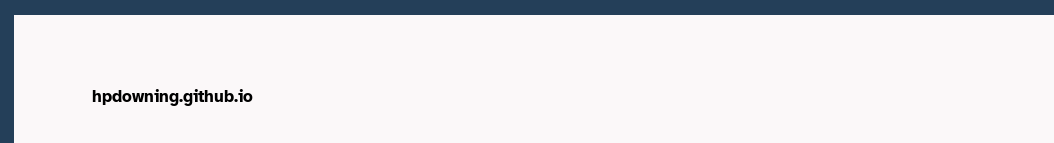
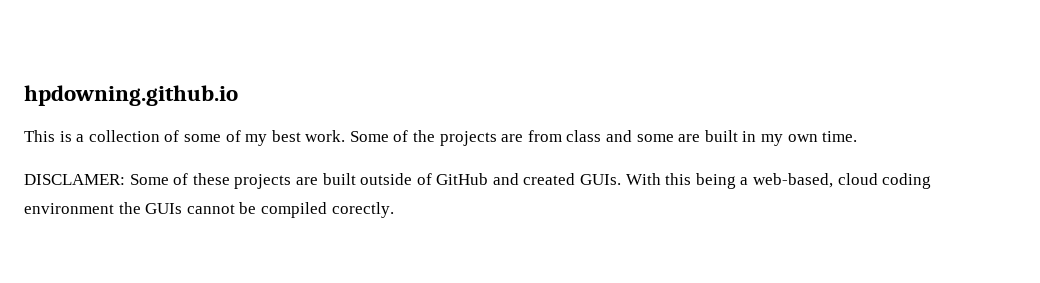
+ This is a collection of some of my best work. Some of the projects are from class and some are built in my own time.
+ DISCLAMER: Some of these projects are built outside of GitHub and created GUIs. With this being a web-based, cloud coding environment the GUIs cannot be compiled corectly.

